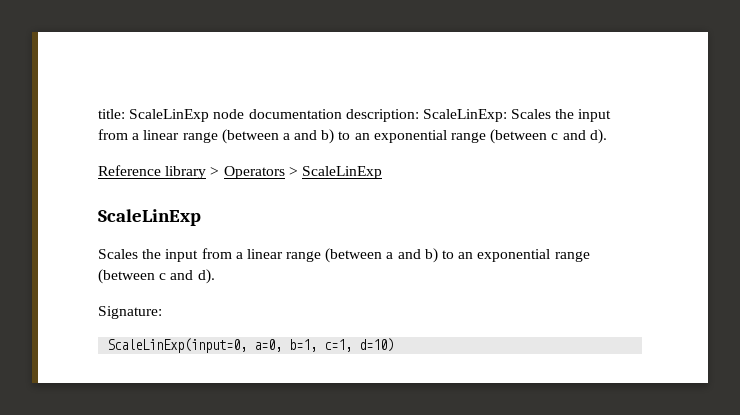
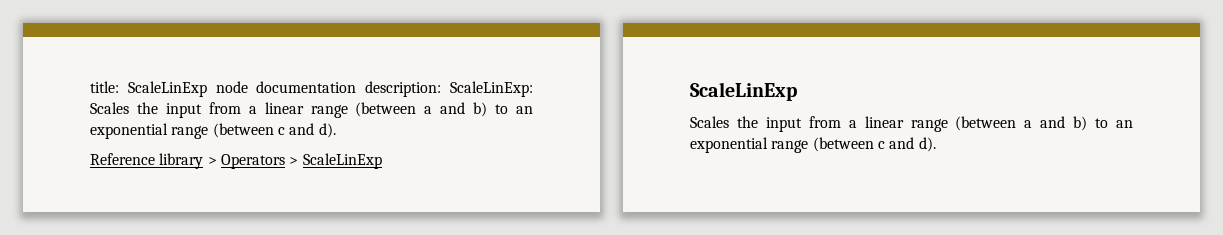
- Signature:
- ScaleLinExp(input=0, a=0, b=1, c=1, d=10)

